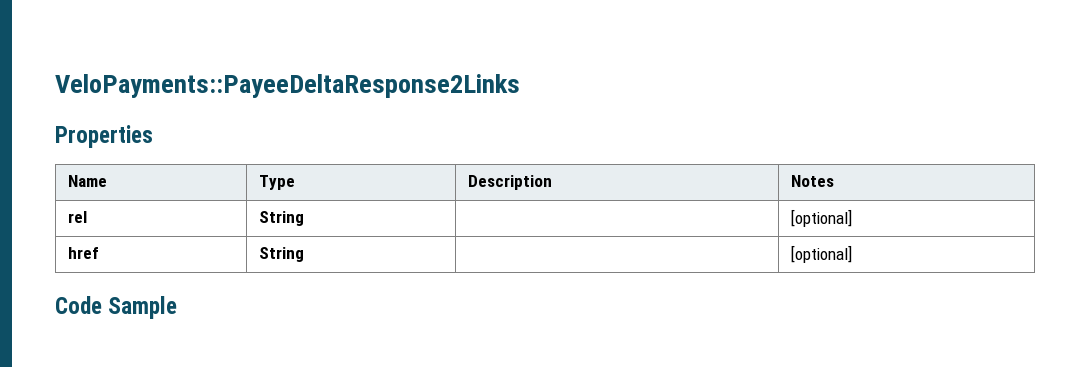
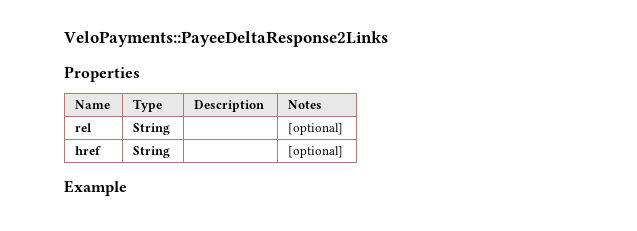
- Code Sample
+ Example

